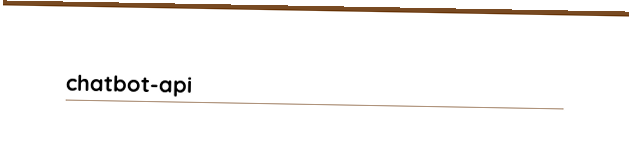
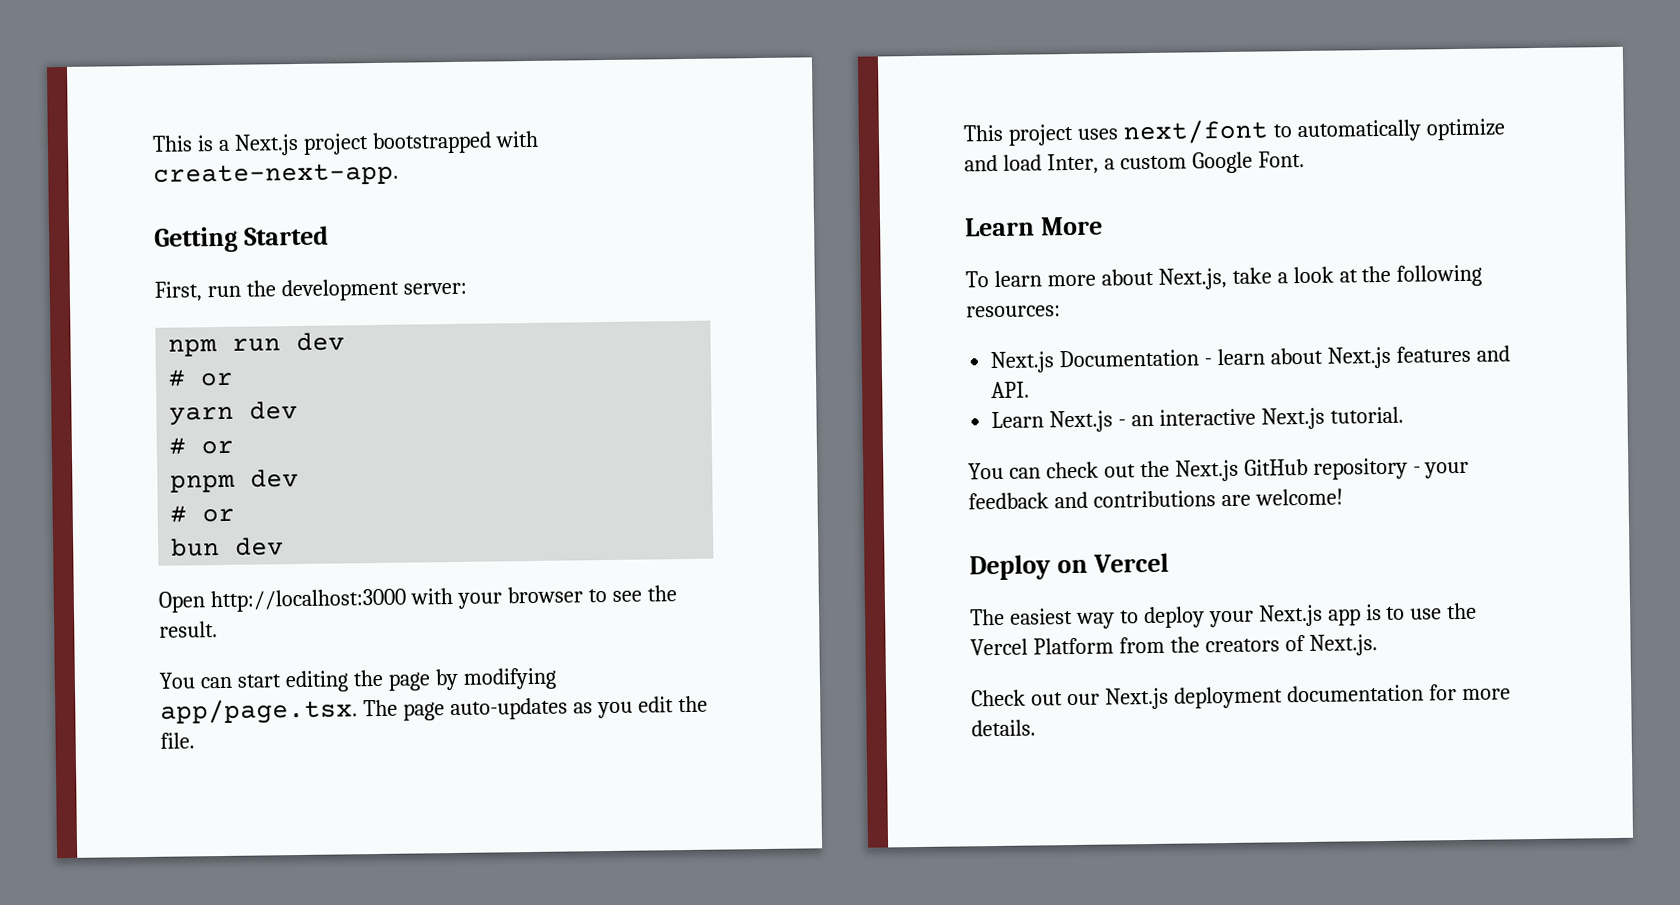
- chatbot-api
+ This is a Next.js project bootstrapped with create-next-app.
+ Getting Started
+ First, run the development server:
+ npm run dev
+ # or
+ yarn dev
+ # or
+ pnpm dev
+ # or
+ bun dev
+ Open http://localhost:3000 with your browser to see the result.
+ You can start editing the page by modifying app/page.tsx. The page auto-updates as you edit the file.
+ This project uses next/font to automatically optimize and load Inter, a custom Google Font.
+ Learn More
+ To learn more about Next.js, take a look at the following resources:
+ Next.js Documentation - learn about Next.js features and API.
+ Learn Next.js - an interactive Next.js tutorial.
+ You can check out the Next.js GitHub repository - your feedback and contributions are welcome!
+ Deploy on Vercel
+ The easiest way to deploy your Next.js app is to use the Vercel Platform from the creators of Next.js.
+ Check out our Next.js deployment documentation for more details.

